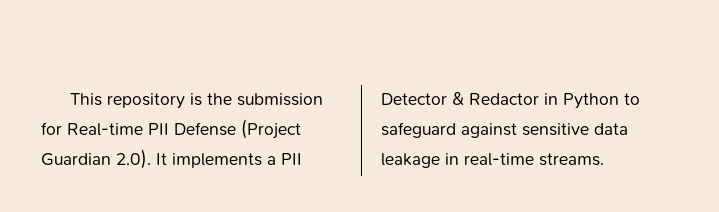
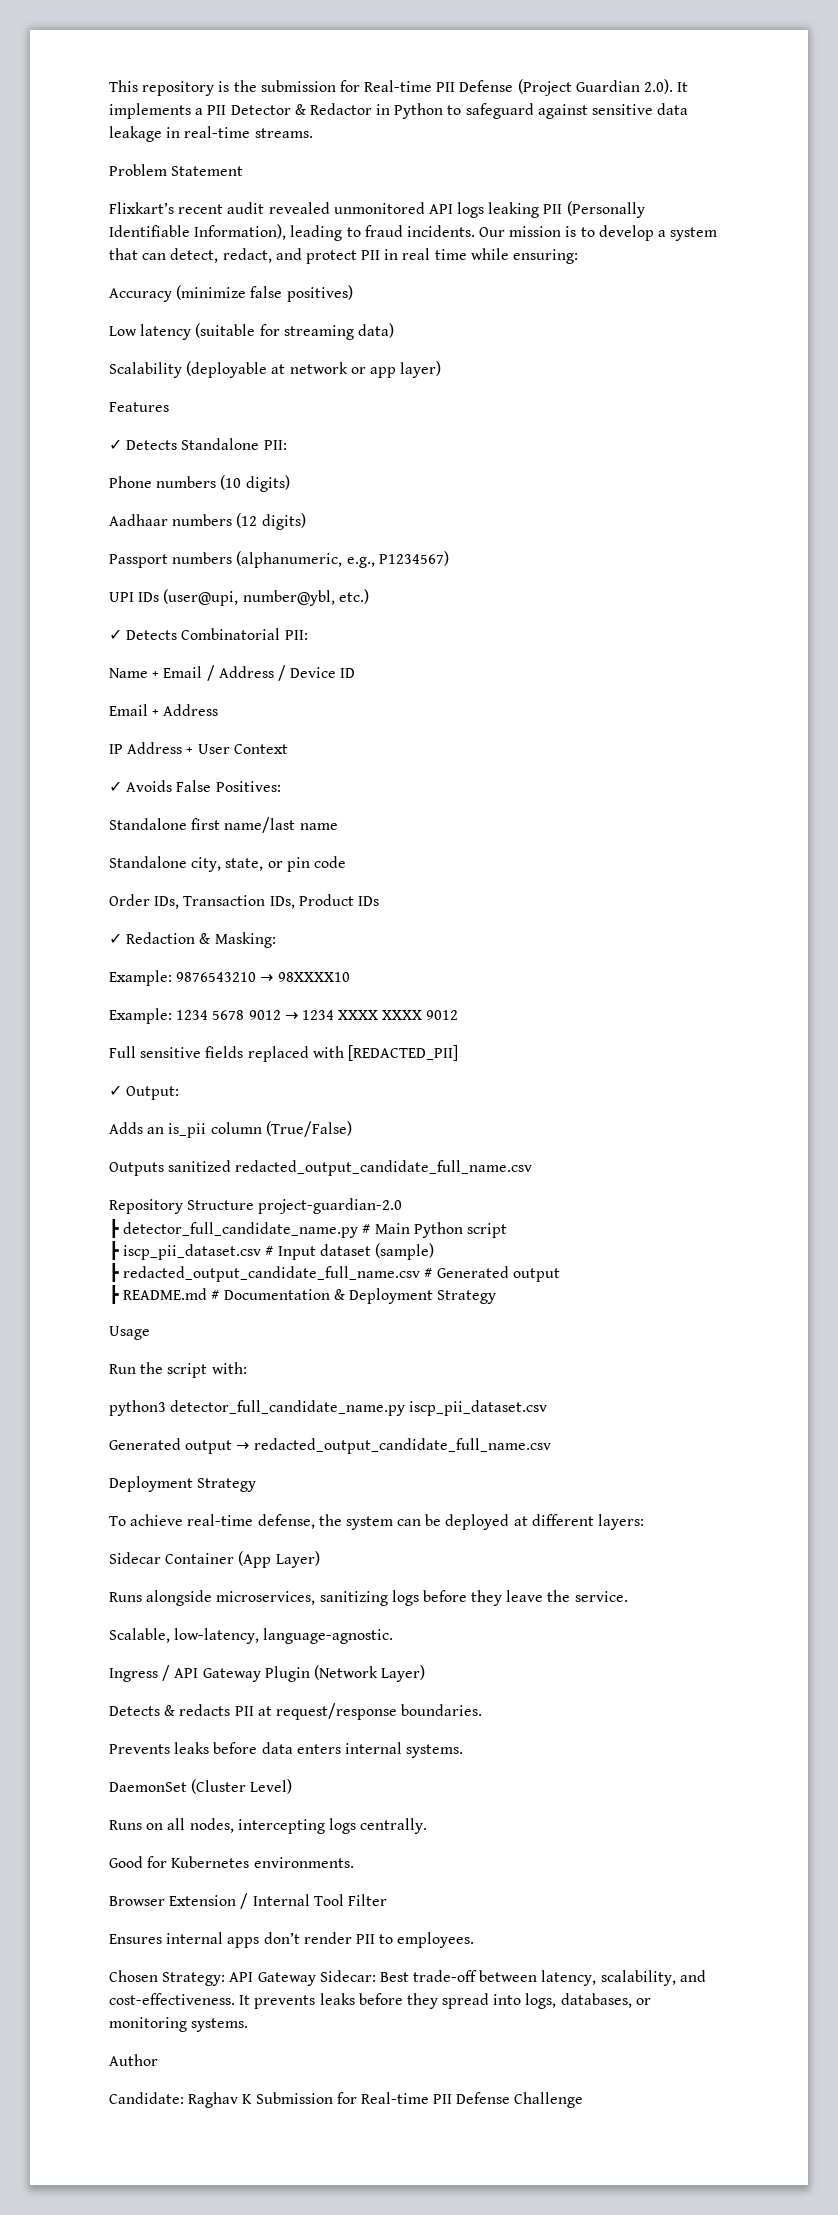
+ Problem Statement
+ Flixkart’s recent audit revealed unmonitored API logs leaking PII (Personally Identifiable Information), leading to fraud incidents. Our mission is to develop a system that can detect, redact, and protect PII in real time while ensuring:
+ Accuracy (minimize false positives)
+ Low latency (suitable for streaming data)
+ Scalability (deployable at network or app layer)
+ Features
+ ✓ Detects Standalone PII:
+ Phone numbers (10 digits)
+ Aadhaar numbers (12 digits)
+ Passport numbers (alphanumeric, e.g., P1234567)
+ UPI IDs (user@upi, number@ybl, etc.)
+ ✓ Detects Combinatorial PII:
+ Name + Email / Address / Device ID
+ Email + Address
+ IP Address + User Context
+ ✓ Avoids False Positives:
+ Standalone first name/last name
+ Standalone city, state, or pin code
+ Order IDs, Transaction IDs, Product IDs
+ ✓ Redaction & Masking:
+ Example: 9876543210 → 98XXXX10
+ Example: 1234 5678 9012 → 1234 XXXX XXXX 9012
+ Full sensitive fields replaced with [REDACTED_PII]
+ ✓ Output:
+ Adds an is_pii column (True/False)
+ Outputs sanitized redacted_output_candidate_full_name.csv
+ Repository Structure project-guardian-2.0
+ ┣ detector_full_candidate_name.py # Main Python script
+ ┣ iscp_pii_dataset.csv # Input dataset (sample)
+ ┣ redacted_output_candidate_full_name.csv # Generated output
+ ┣ README.md # Documentation & Deployment Strategy
+ Usage
+ Run the script with:
+ python3 detector_full_candidate_name.py iscp_pii_dataset.csv
+ Generated output → redacted_output_candidate_full_name.csv
+ Deployment Strategy
+ To achieve real-time defense, the system can be deployed at different layers:
+ Sidecar Container (App Layer)
+ Runs alongside microservices, sanitizing logs before they leave the service.
+ Scalable, low-latency, language-agnostic.
+ Ingress / API Gateway Plugin (Network Layer)
+ Detects & redacts PII at request/response boundaries.
+ Prevents leaks before data enters internal systems.
+ DaemonSet (Cluster Level)
+ Runs on all nodes, intercepting logs centrally.
+ Good for Kubernetes environments.
+ Browser Extension / Internal Tool Filter
+ Ensures internal apps don’t render PII to employees.
+ Chosen Strategy: API Gateway Sidecar: Best trade-off between latency, scalability, and cost-effectiveness. It prevents leaks before they spread into logs, databases, or monitoring systems.
+ Author
+ Candidate: Raghav K Submission for Real-time PII Defense Challenge

